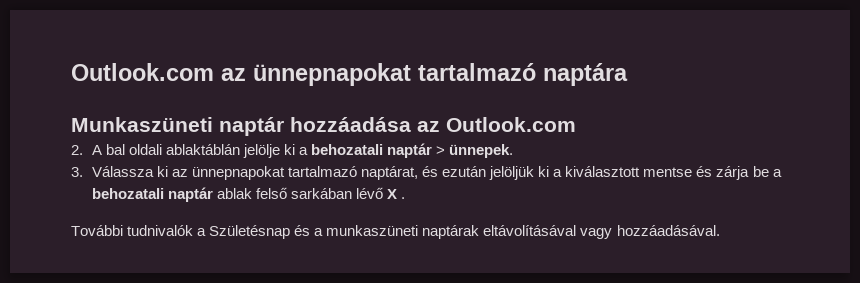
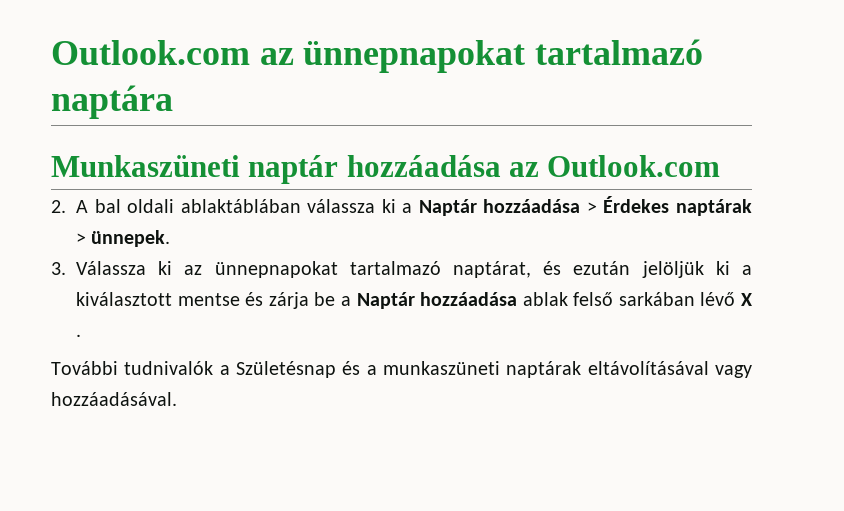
- 2. A bal oldali ablaktáblán jelölje ki a behozatali naptár > ünnepek.
+ 2. A bal oldali ablaktáblában válassza ki a Naptár hozzáadása > Érdekes naptárak > ünnepek.
- 3. Válassza ki az ünnepnapokat tartalmazó naptárat, és ezután jelöljük ki a kiválasztott mentse és zárja be a behozatali naptár ablak felső sarkában lévő X .
+ 3. Válassza ki az ünnepnapokat tartalmazó naptárat, és ezután jelöljük ki a kiválasztott mentse és zárja be a Naptár hozzáadása ablak felső sarkában lévő X .

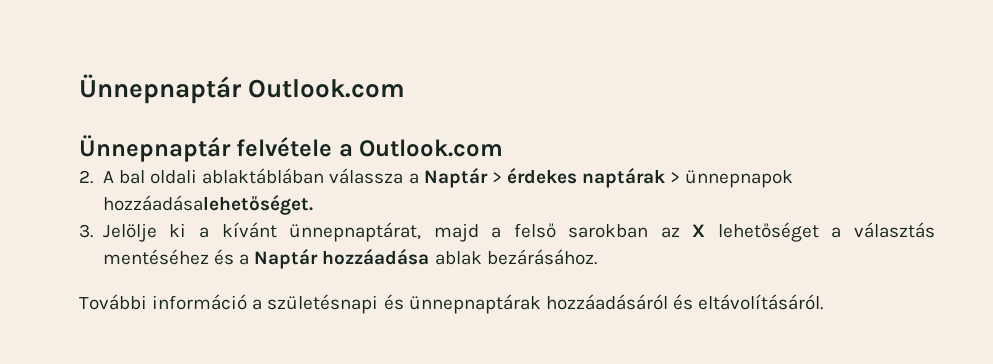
- Outlook.com az ünnepnapokat tartalmazó naptára
- Munkaszüneti naptár hozzáadása az Outlook.com
+ Ünnepnaptár Outlook.com
+ Ünnepnaptár felvétele a Outlook.com
- 2. A bal oldali ablaktáblában válassza ki a Naptár hozzáadása > Érdekes naptárak > ünnepek.
- 3. Válassza ki az ünnepnapokat tartalmazó naptárat, és ezután jelöljük ki a kiválasztott mentse és zárja be a Naptár hozzáadása ablak felső sarkában lévő X .
- További tudnivalók a Születésnap és a munkaszüneti naptárak eltávolításával vagy hozzáadásával.
+ 2. A bal oldali ablaktáblában válassza a Naptár > érdekes naptárak > ünnepnapok hozzáadásalehetőséget.
+ 3. Jelölje ki a kívánt ünnepnaptárat, majd a felső sarokban az X lehetőséget a választás mentéséhez és a Naptár hozzáadása ablak bezárásához.
+ További információ a születésnapi és ünnepnaptárak hozzáadásáról és eltávolításáról.

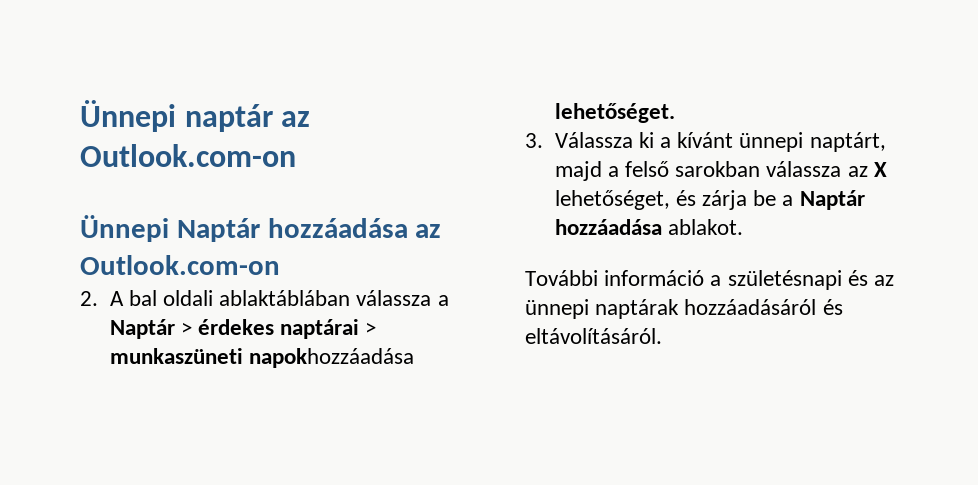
- Ünnepnaptár Outlook.com
- Ünnepnaptár felvétele a Outlook.com
+ Ünnepi naptár az Outlook.com-on
+ Ünnepi Naptár hozzáadása az Outlook.com-on
- 2. A bal oldali ablaktáblában válassza a Naptár > érdekes naptárak > ünnepnapok hozzáadásalehetőséget.
+ 2. A bal oldali ablaktáblában válassza a Naptár > érdekes naptárai > munkaszüneti napokhozzáadása lehetőséget.
- 3. Jelölje ki a kívánt ünnepnaptárat, majd a felső sarokban az X lehetőséget a választás mentéséhez és a Naptár hozzáadása ablak bezárásához.
+ 3. Válassza ki a kívánt ünnepi naptárt, majd a felső sarokban válassza az X lehetőséget, és zárja be a Naptár hozzáadása ablakot.
- További információ a születésnapi és ünnepnaptárak hozzáadásáról és eltávolításáról.
+ További információ a születésnapi és az ünnepi naptárak hozzáadásáról és eltávolításáról.

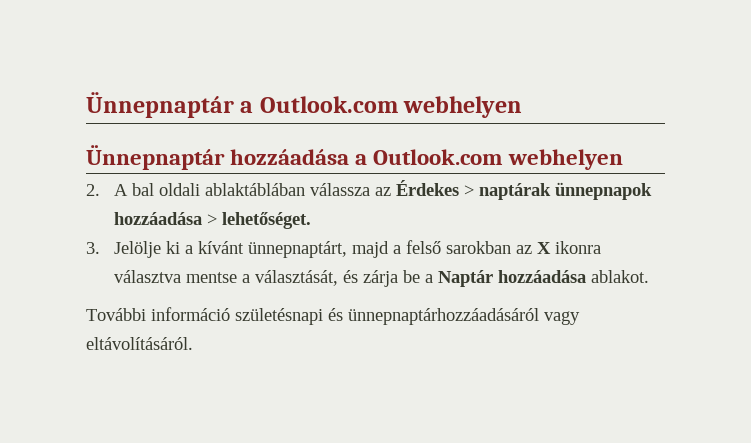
- Ünnepi naptár az Outlook.com-on
- Ünnepi Naptár hozzáadása az Outlook.com-on
+ Ünnepnaptár a Outlook.com webhelyen
+ Ünnepnaptár hozzáadása a Outlook.com webhelyen
- 2. A bal oldali ablaktáblában válassza a Naptár > érdekes naptárai > munkaszüneti napokhozzáadása lehetőséget.
+ 2. A bal oldali ablaktáblában válassza az Érdekes > naptárak ünnepnapok hozzáadása > lehetőséget.
- 3. Válassza ki a kívánt ünnepi naptárt, majd a felső sarokban válassza az X lehetőséget, és zárja be a Naptár hozzáadása ablakot.
+ 3. Jelölje ki a kívánt ünnepnaptárt, majd a felső sarokban az X ikonra választva mentse a választását, és zárja be a Naptár hozzáadása ablakot.
- További információ a születésnapi és az ünnepi naptárak hozzáadásáról és eltávolításáról.
+ További információ születésnapi és ünnepnaptárhozzáadásáról vagy eltávolításáról.

